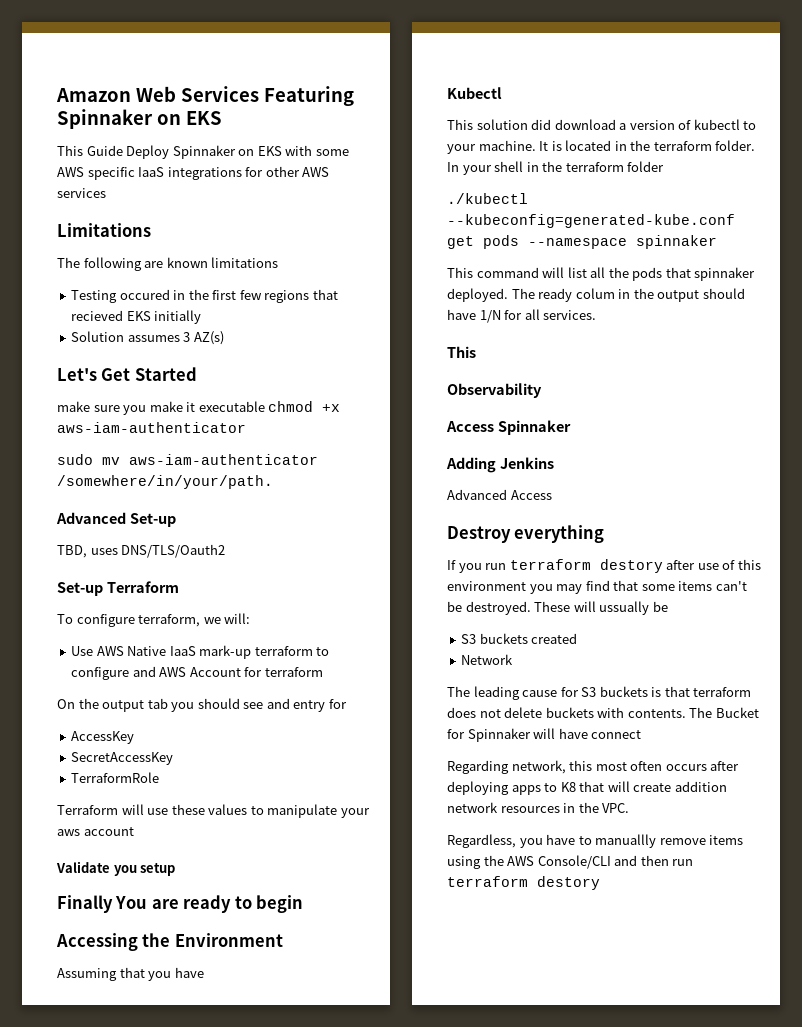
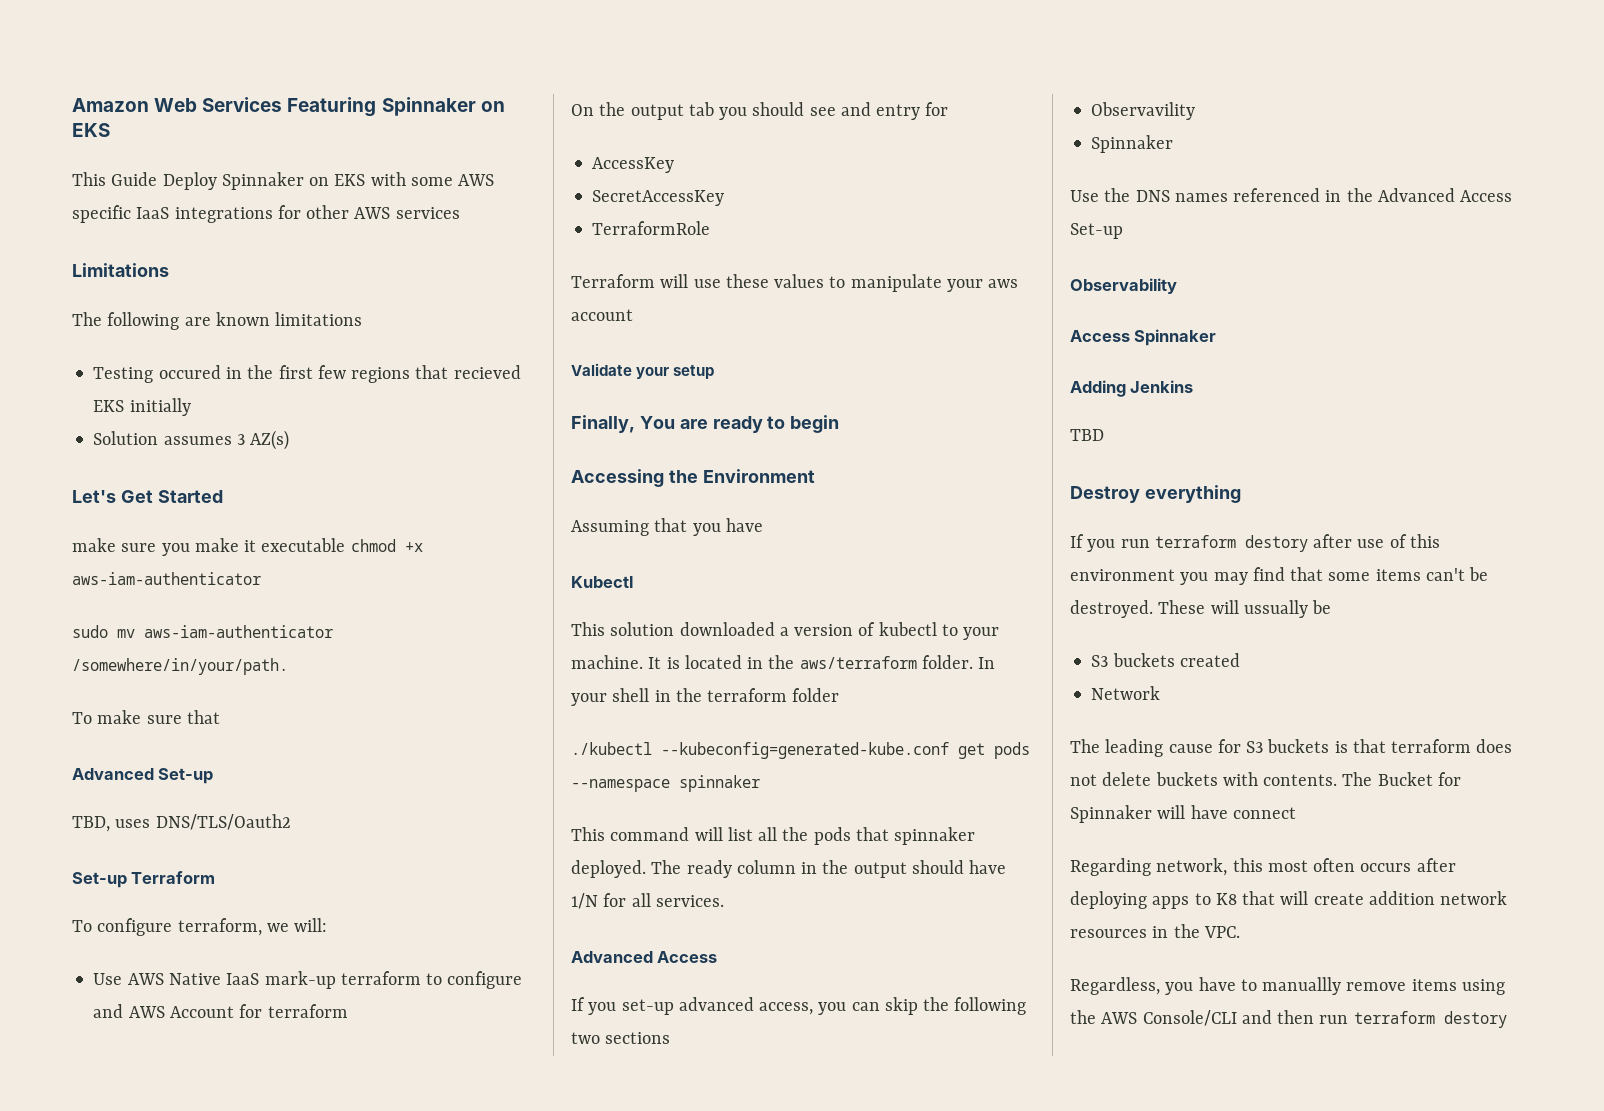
+ To make sure that
- Validate you setup
+ Validate your setup
- Finally You are ready to begin
+ Finally, You are ready to begin
- This solution did download a version of kubectl to your machine.
+ This solution downloaded a version of kubectl to your machine.
- It is located in the terraform folder.
+ It is located in the aws/terraform folder.
- The ready colum in the output should have 1/N for all services.
- This
+ The ready column in the output should have 1/N for all services.
+ Advanced Access
+ If you set-up advanced access, you can skip the following two sections
+ Observavility
+ Spinnaker
+ Use the DNS names referenced in the Advanced Access Set-up
- Advanced Access
+ TBD

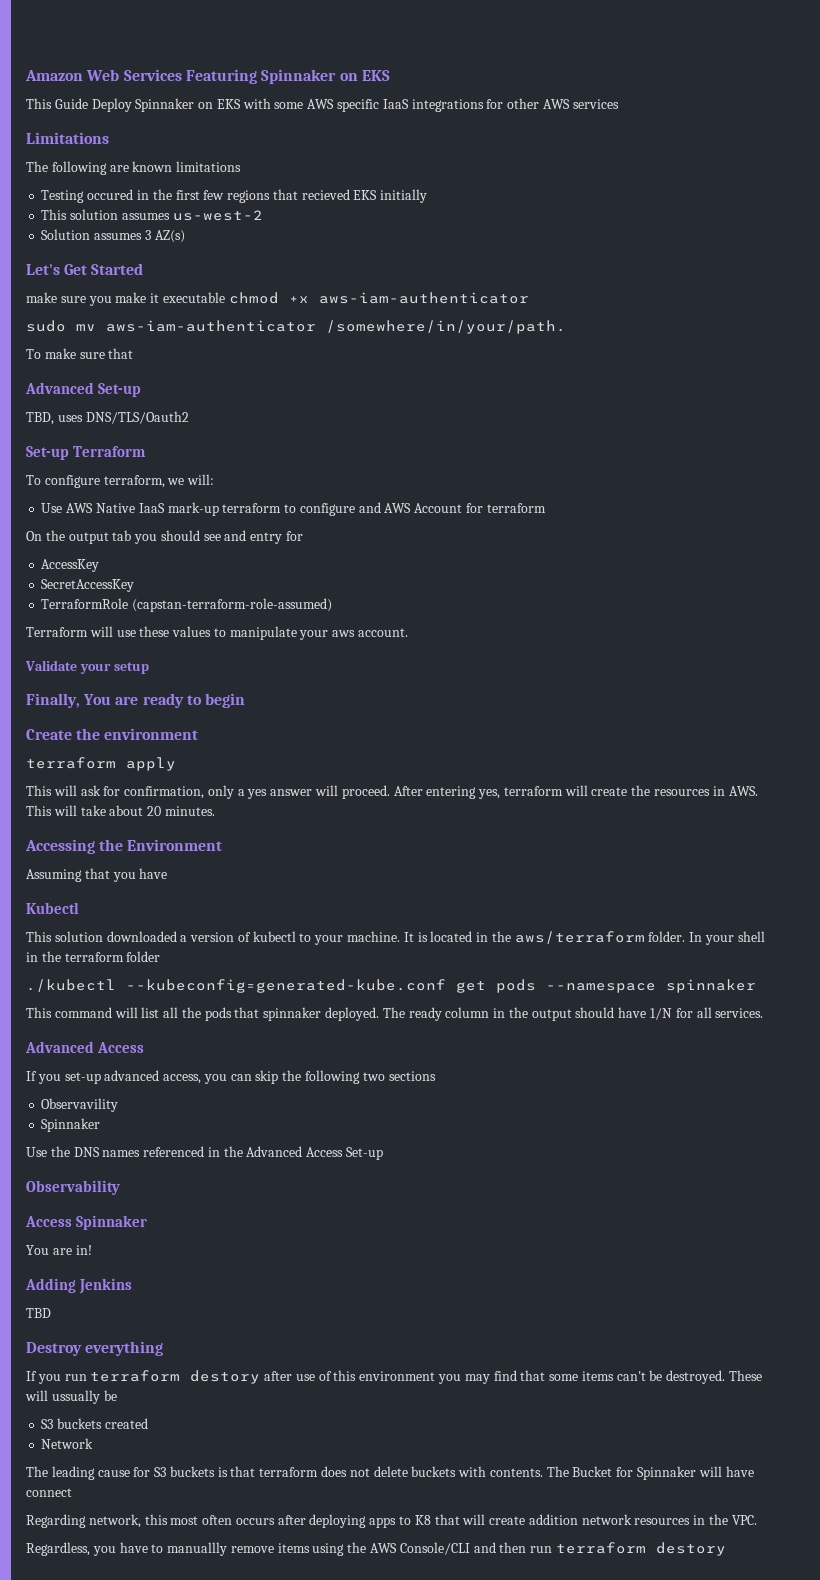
+ This solution assumes us-west-2
- TerraformRole
+ TerraformRole (capstan-terraform-role-assumed)
- Terraform will use these values to manipulate your aws account
+ Terraform will use these values to manipulate your aws account.
+ Create the environment
+ terraform apply
+ This will ask for confirmation, only a yes answer will proceed. After entering yes, terraform will create the resources in AWS. This will take about 20 minutes.
+ You are in!

